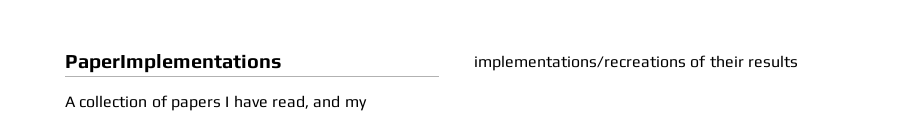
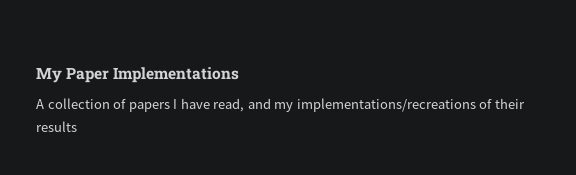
- PaperImplementations
+ My Paper Implementations

